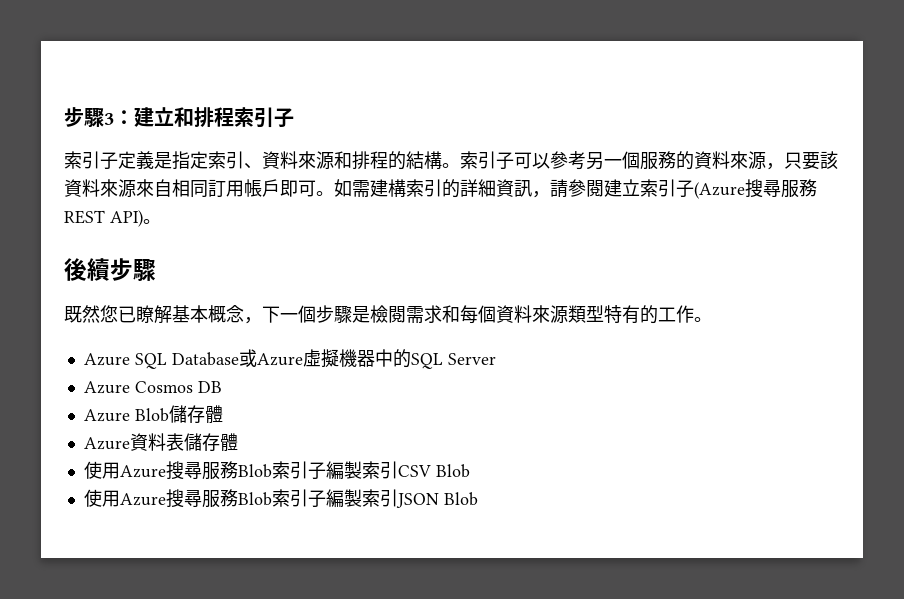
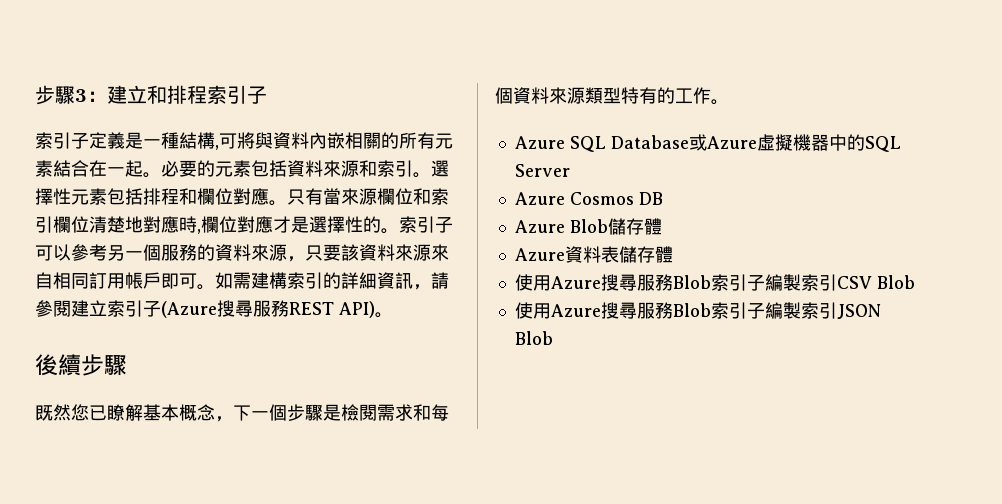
- 索引子定義是指定索引、資料來源和排程的結構。
+ 索引子定義是一種結構,可將與資料內嵌相關的所有元素結合在一起。必要的元素包括資料來源和索引。選擇性元素包括排程和欄位對應。只有當來源欄位和索引欄位清楚地對應時,欄位對應才是選擇性的。

